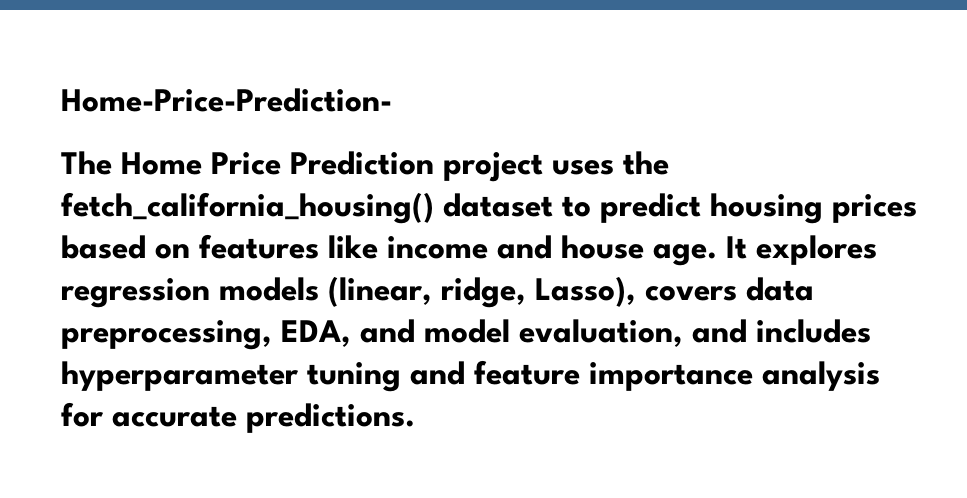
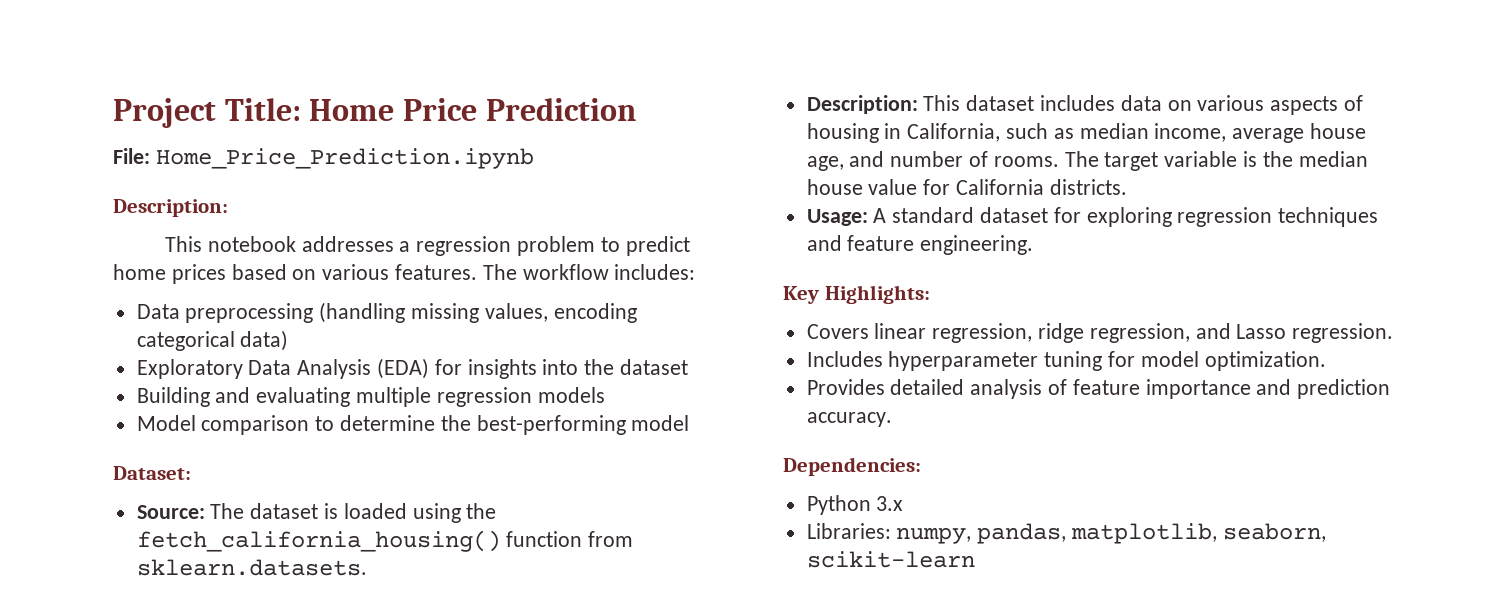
- Home-Price-Prediction-
- The Home Price Prediction project uses the fetch_california_housing() dataset to predict housing prices based on features like income and house age. It explores regression models (linear, ridge, Lasso), covers data preprocessing, EDA, and model evaluation, and includes hyperparameter tuning and feature importance analysis for accurate predictions.
+ Project Title: Home Price Prediction
+ File: Home_Price_Prediction.ipynb
+ Description:
+ This notebook addresses a regression problem to predict home prices based on various features. The workflow includes:
+ Data preprocessing (handling missing values, encoding categorical data)
+ Exploratory Data Analysis (EDA) for insights into the dataset
+ Building and evaluating multiple regression models
+ Model comparison to determine the best-performing model
+ Dataset:
+ Source: The dataset is loaded using the fetch_california_housing() function from sklearn.datasets.
+ Description: This dataset includes data on various aspects of housing in California, such as median income, average house age, and number of rooms. The target variable is the median house value for California districts.
+ Usage: A standard dataset for exploring regression techniques and feature engineering.
+ Key Highlights:
+ Covers linear regression, ridge regression, and Lasso regression.
+ Includes hyperparameter tuning for model optimization.
+ Provides detailed analysis of feature importance and prediction accuracy.
+ Dependencies:
+ Python 3.x
+ Libraries: numpy, pandas, matplotlib, seaborn, scikit-learn

